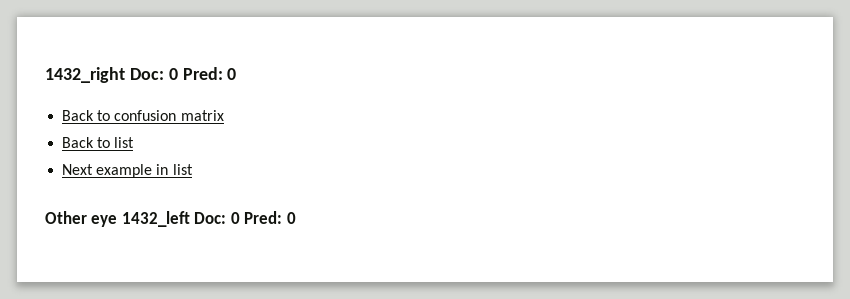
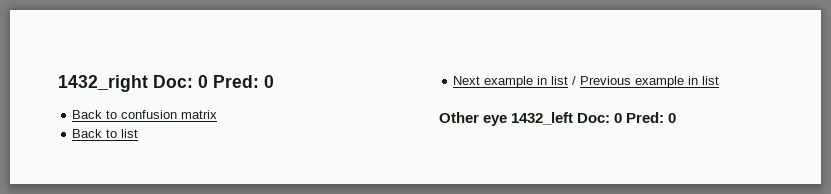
- Next example in list
+ Next example in list / Previous example in list

